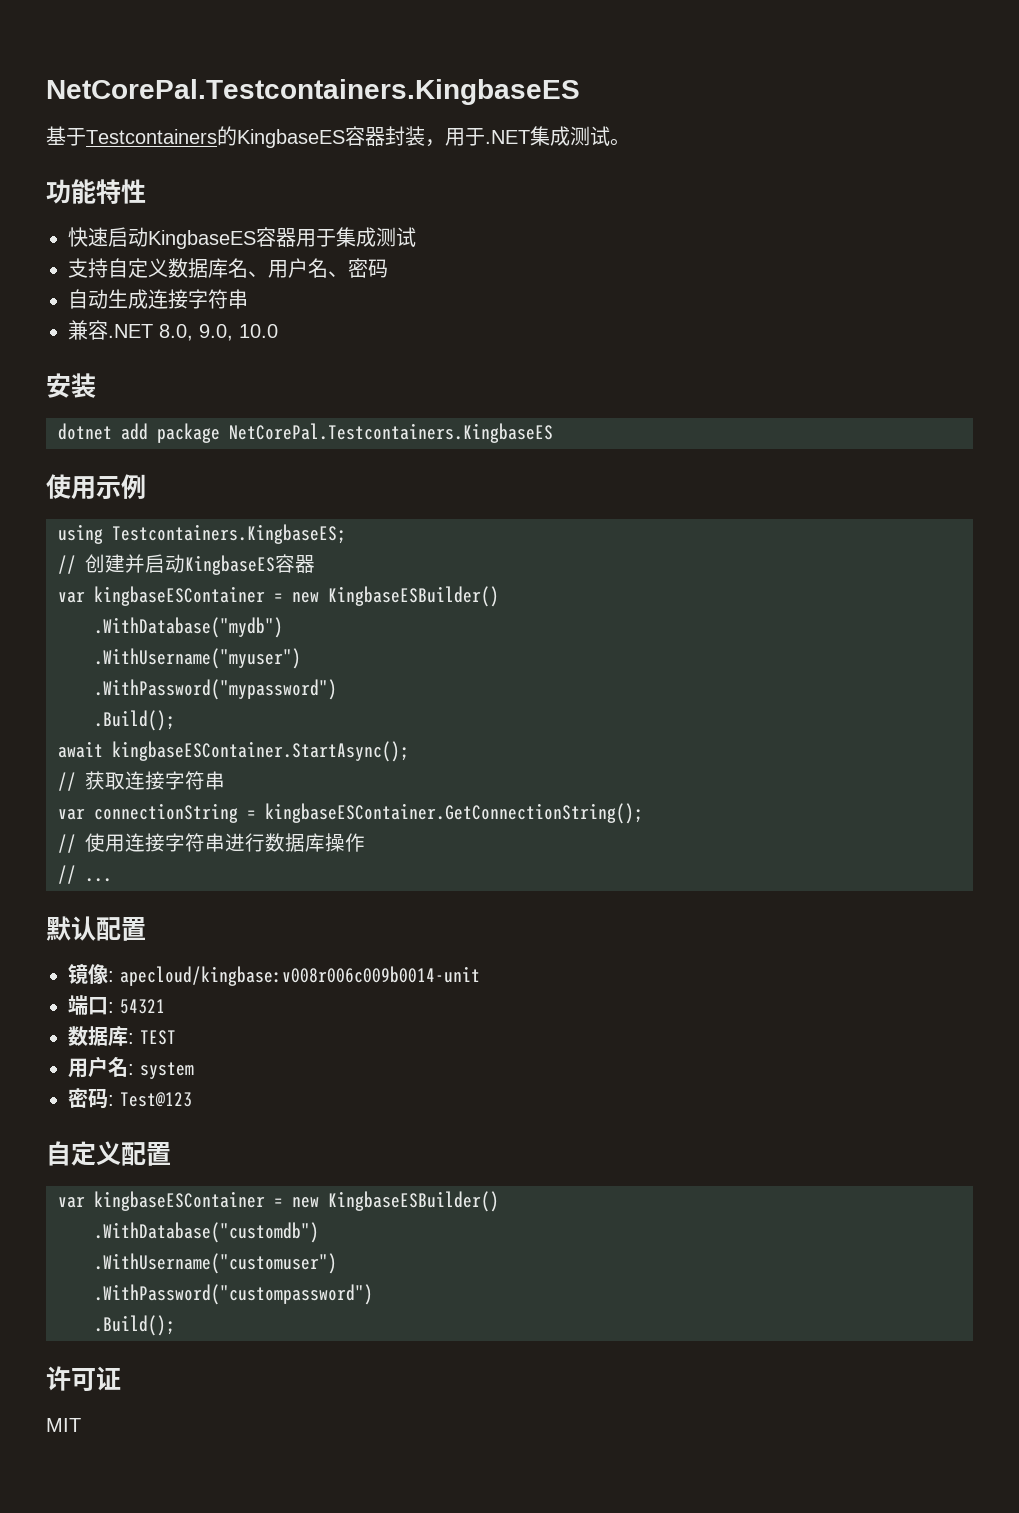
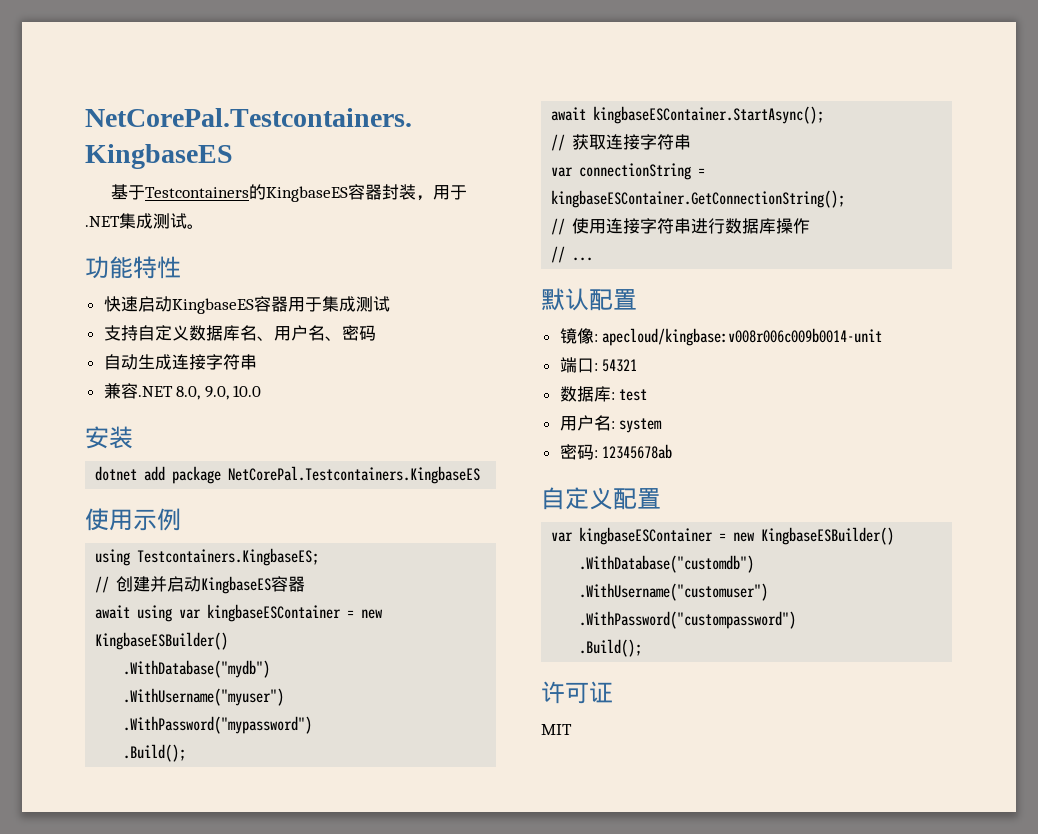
  // 创建并启动KingbaseES容器
- var kingbaseESContainer = new KingbaseESBuilder()
+ await using var kingbaseESContainer = new KingbaseESBuilder()
- 数据库: TEST
+ 数据库: test
- 密码: Test@123
+ 密码: 12345678ab

